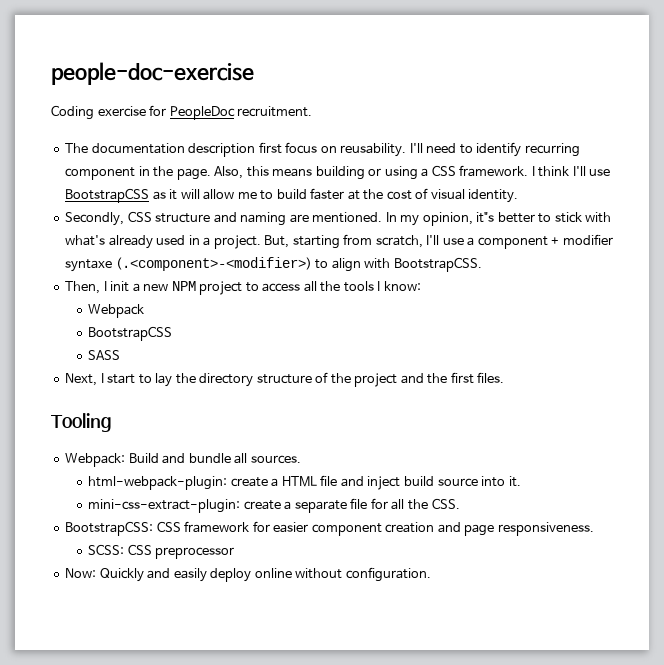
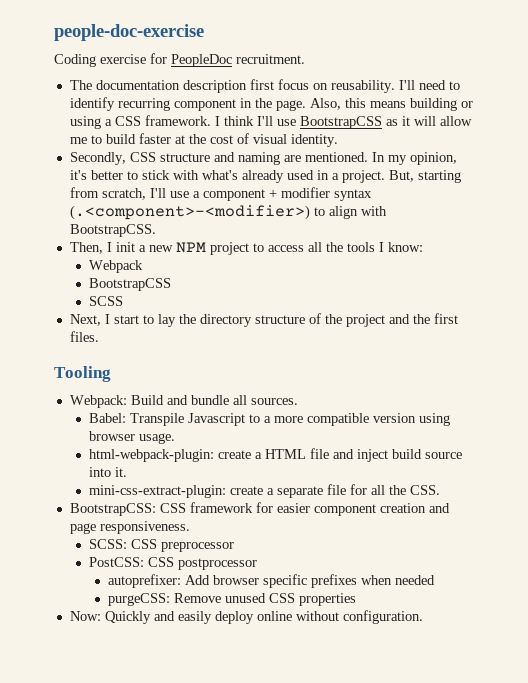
- In my opinion, it"s better to stick with what's already used in a project.
+ In my opinion, it's better to stick with what's already used in a project.
- But, starting from scratch, I'll use a component + modifier syntaxe (.<component>-<modifier>) to align with BootstrapCSS.
+ But, starting from scratch, I'll use a component + modifier syntax (.<component>-<modifier>) to align with BootstrapCSS.
- SASS
+ SCSS
+ Babel: Transpile Javascript to a more compatible version using browser usage.
+ PostCSS: CSS postprocessor
+ autoprefixer: Add browser specific prefixes when needed
+ purgeCSS: Remove unused CSS properties

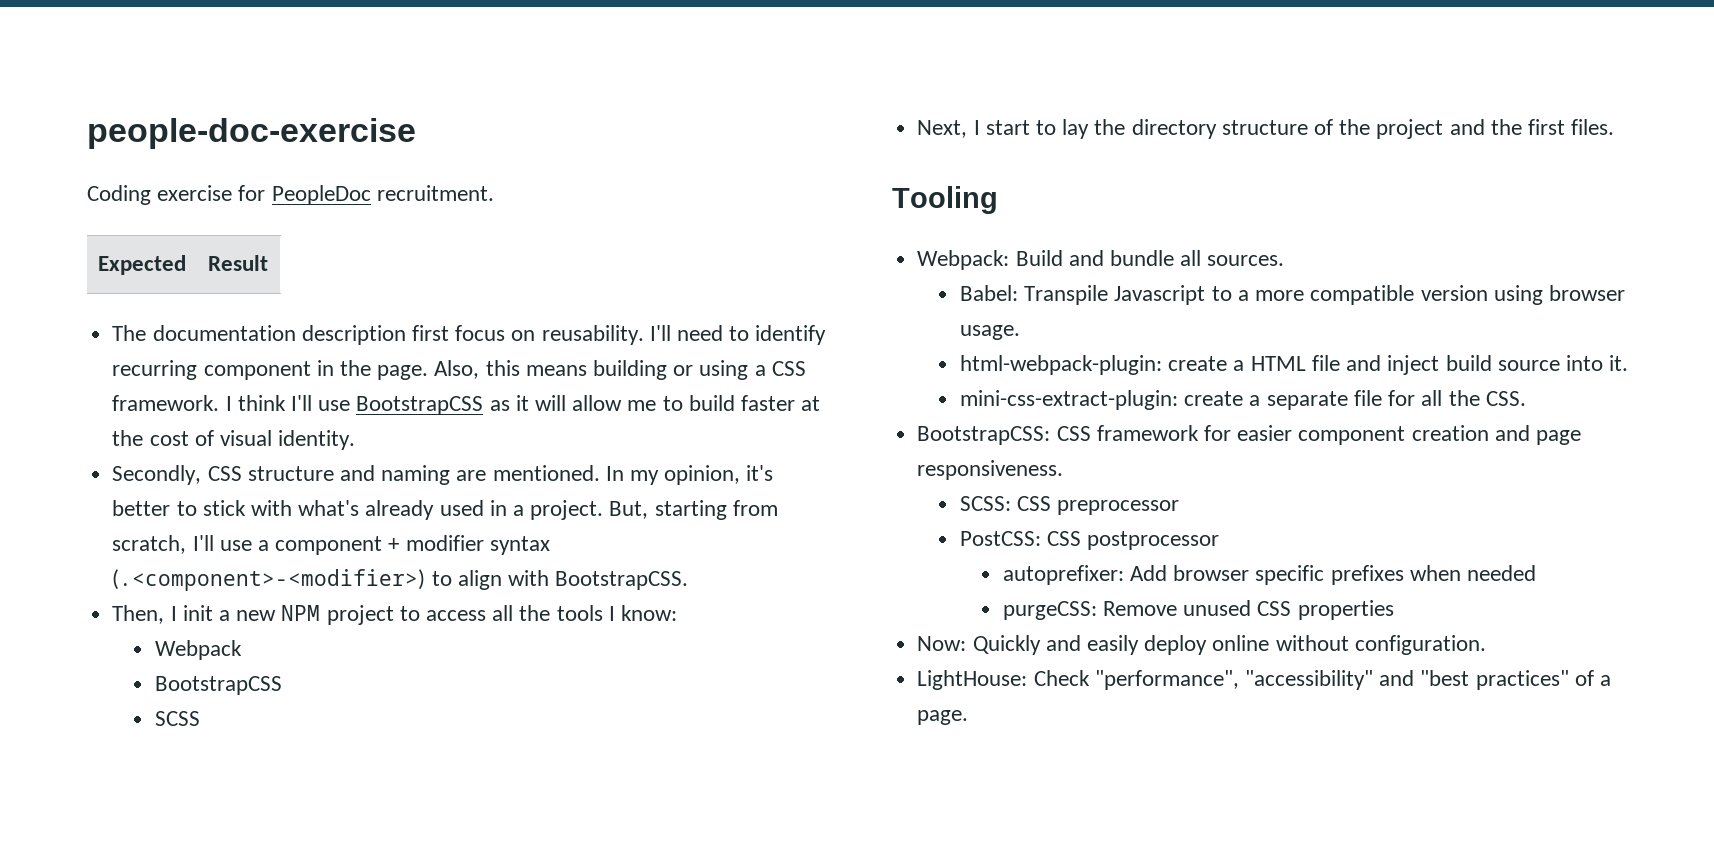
+ Expected | Result
+ LightHouse: Check "performance", "accessibility" and "best practices" of a page.

